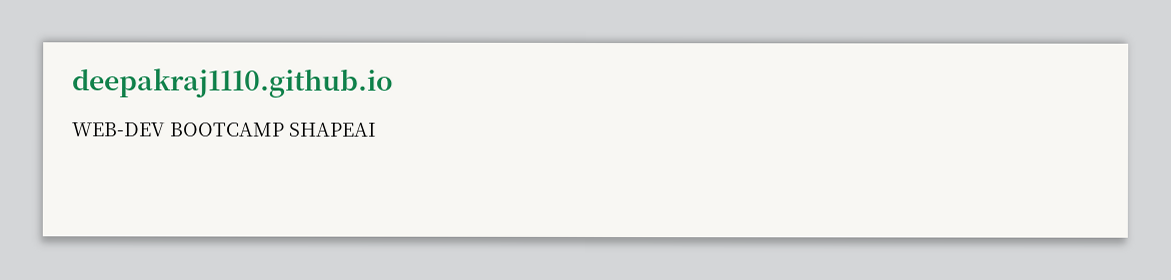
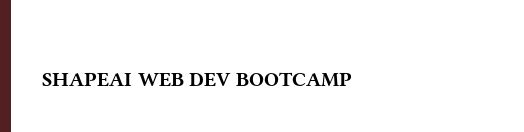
- deepakraj1110.github.io
- WEB-DEV BOOTCAMP SHAPEAI
+ SHAPEAI WEB DEV BOOTCAMP

